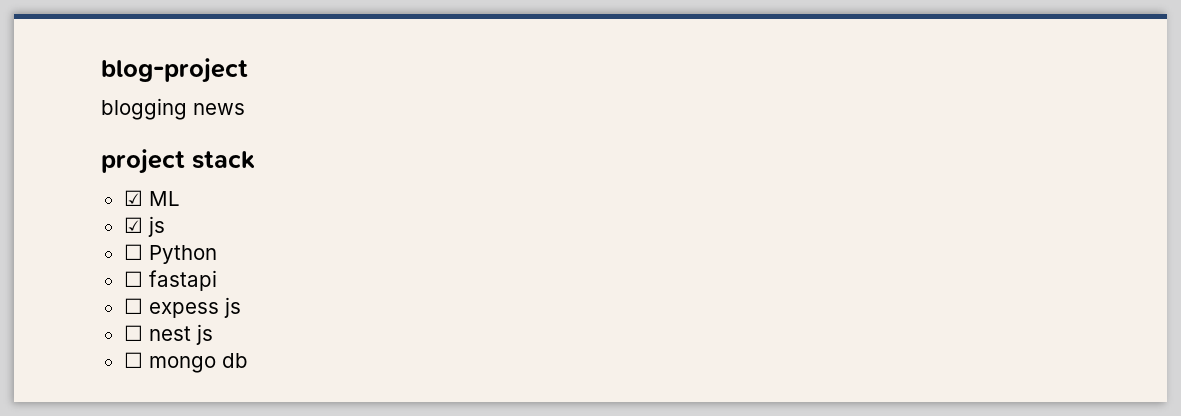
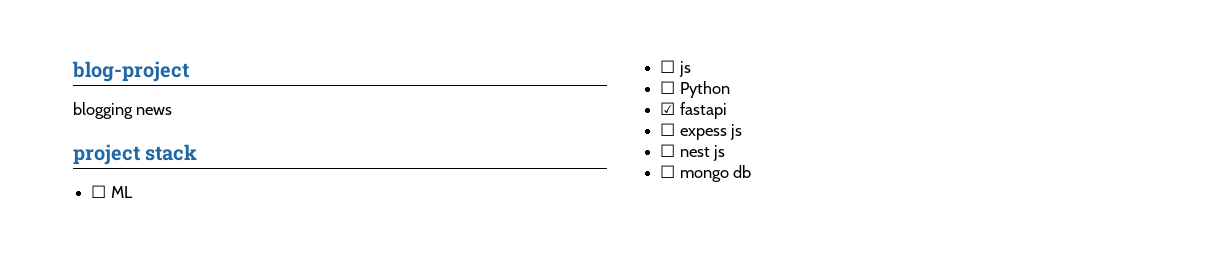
- ☑ ML
+ ☐ ML
- ☑ js
+ ☐ js
- ☐ fastapi
+ ☑ fastapi

